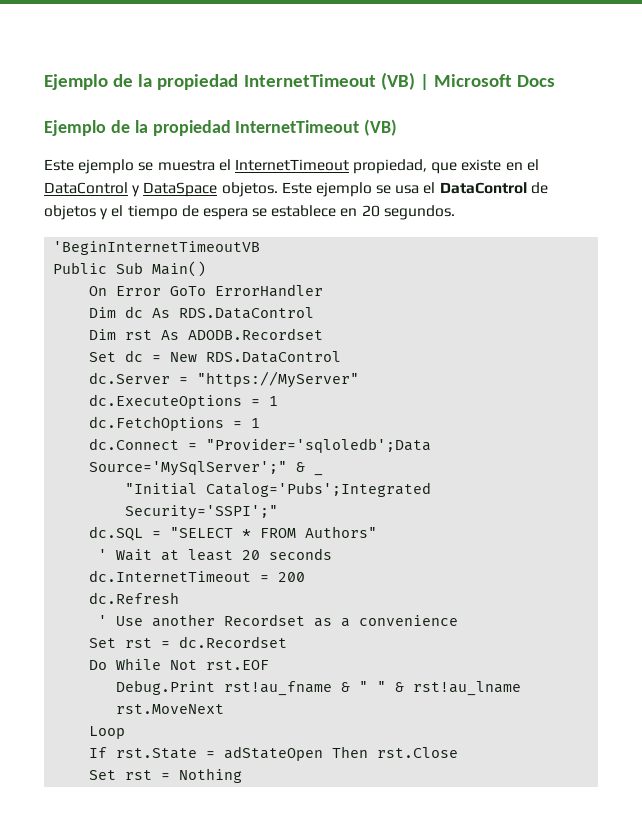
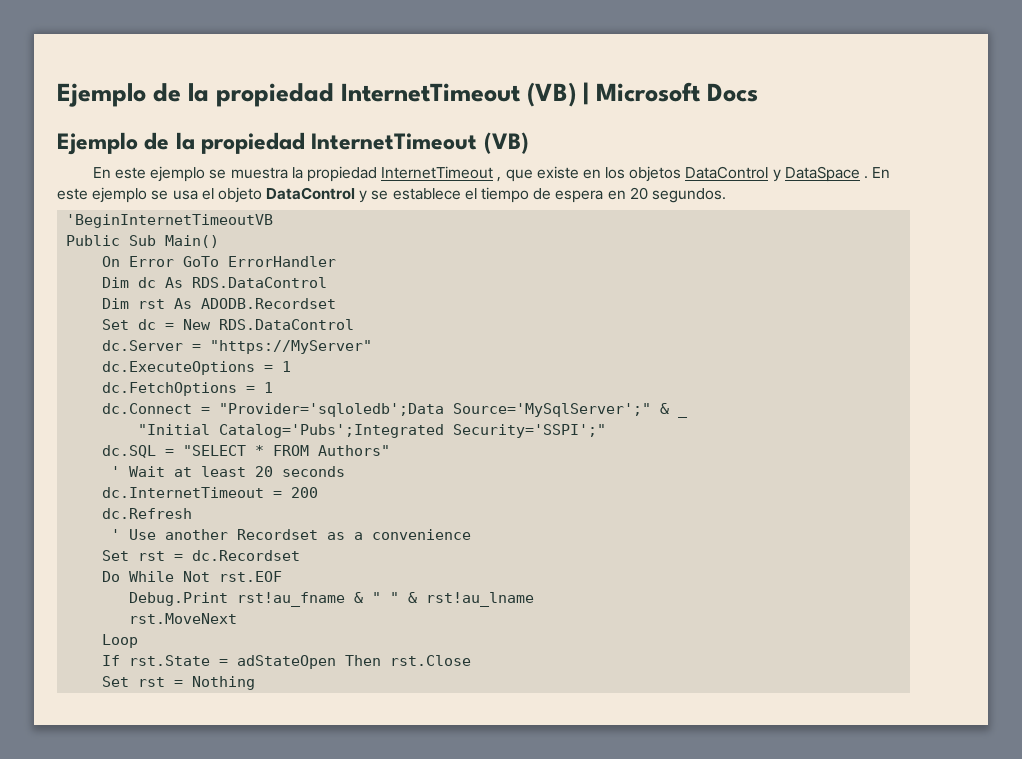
- Este ejemplo se muestra el InternetTimeout propiedad, que existe en el DataControl y DataSpace objetos. Este ejemplo se usa el DataControl de objetos y el tiempo de espera se establece en 20 segundos.
+ En este ejemplo se muestra la propiedad InternetTimeout , que existe en los objetos DataControl y DataSpace . En este ejemplo se usa el objeto DataControl y se establece el tiempo de espera en 20 segundos.

